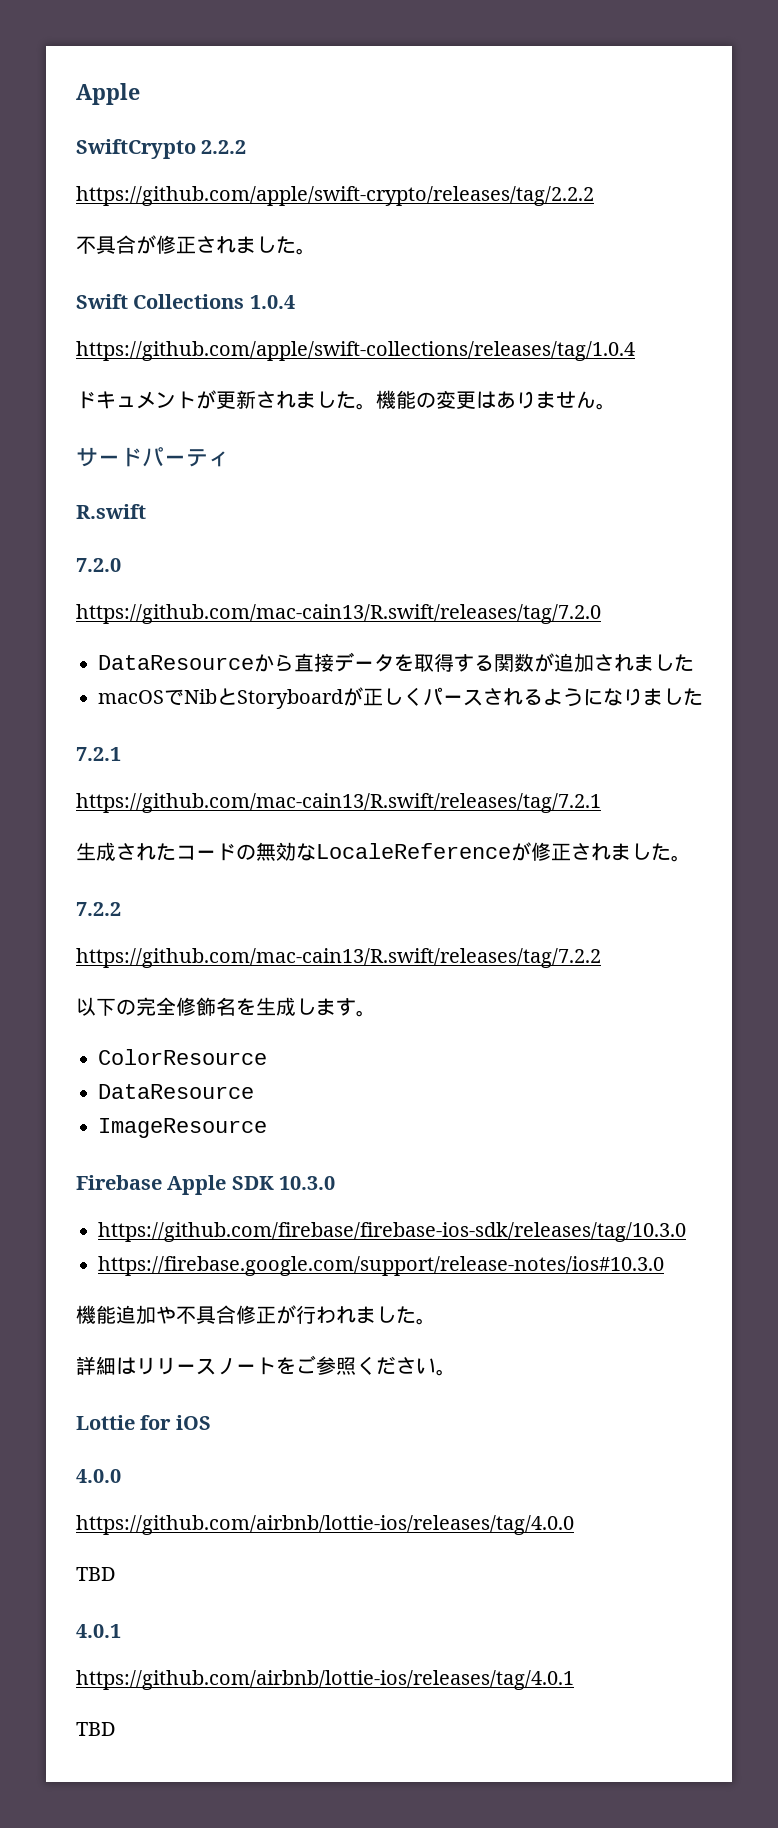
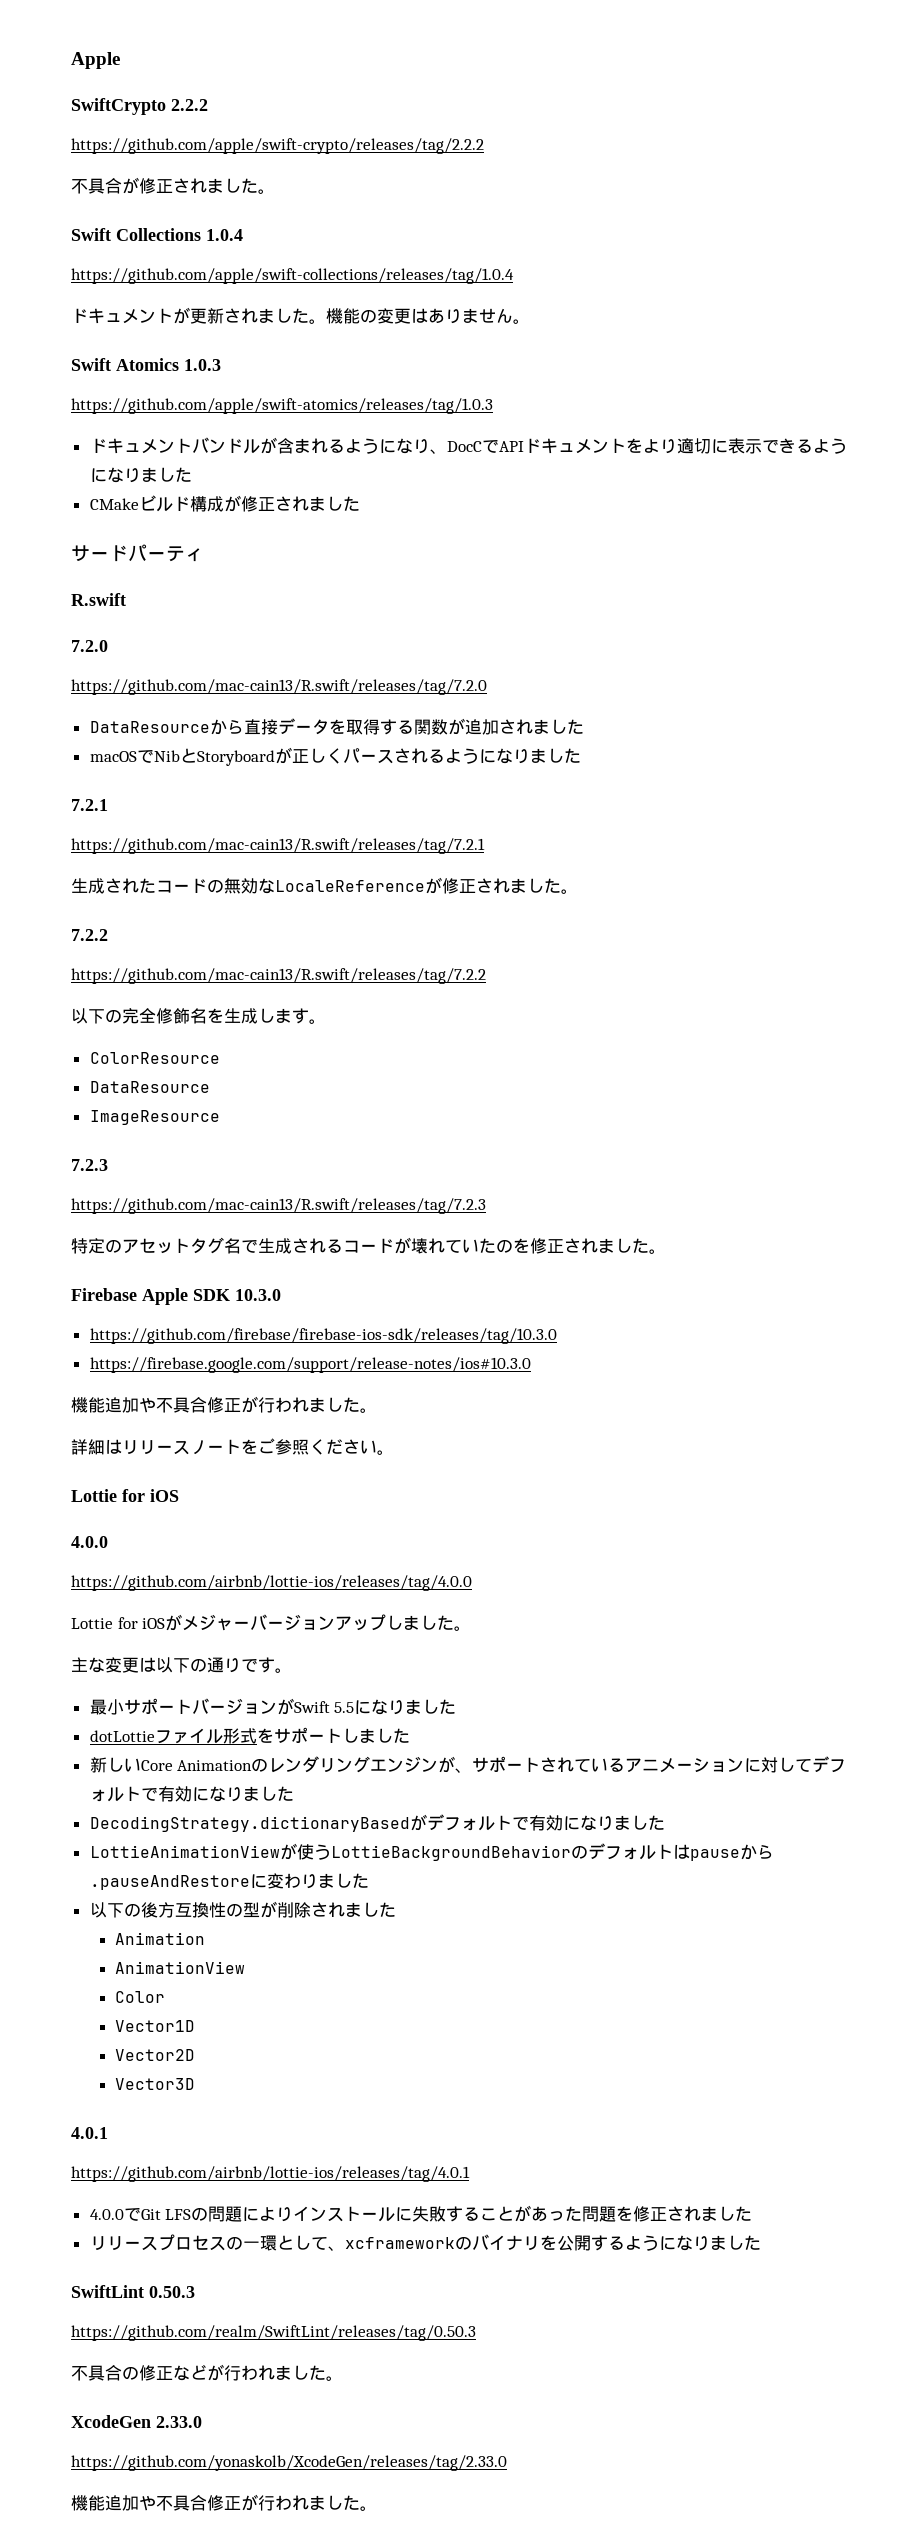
+ Swift Atomics 1.0.3
+ https://github.com/apple/swift-atomics/releases/tag/1.0.3
+ ドキュメントバンドルが含まれるようになり、DocCでAPIドキュメントをより適切に表示できるようになりました
+ CMakeビルド構成が修正されました
+ 7.2.3
+ https://github.com/mac-cain13/R.swift/releases/tag/7.2.3
+ 特定のアセットタグ名で生成されるコードが壊れていたのを修正されました。
  https://github.com/airbnb/lottie-ios/releases/tag/4.0.0
- TBD
+ Lottie for iOSがメジャーバージョンアップしました。
+ 主な変更は以下の通りです。
+ 最小サポートバージョンがSwift 5.5になりました
+ dotLottieファイル形式をサポートしました
+ 新しいCore Animationのレンダリングエンジンが、サポートされているアニメーションに対してデフォルトで有効になりました
+ DecodingStrategy.dictionaryBasedがデフォルトで有効になりました
+ LottieAnimationViewが使うLottieBackgroundBehaviorのデフォルトはpauseから.pauseAndRestoreに変わりました
+ 以下の後方互換性の型が削除されました
+ Animation
+ AnimationView
+ Color
+ Vector1D
+ Vector2D
+ Vector3D
  4.0.1
  https://github.com/airbnb/lottie-ios/releases/tag/4.0.1
- TBD
+ 4.0.0でGit LFSの問題によりインストールに失敗することがあった問題を修正されました
+ リリースプロセスの一環として、xcframeworkのバイナリを公開するようになりました
+ SwiftLint 0.50.3
+ https://github.com/realm/SwiftLint/releases/tag/0.50.3
+ 不具合の修正などが行われました。
+ XcodeGen 2.33.0
+ https://github.com/yonaskolb/XcodeGen/releases/tag/2.33.0
+ 機能追加や不具合修正が行われました。

